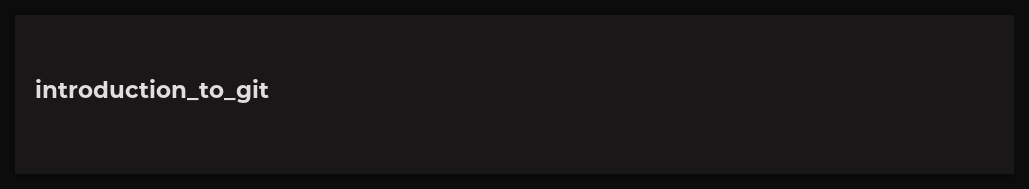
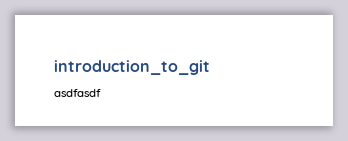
+ asdfasdf

